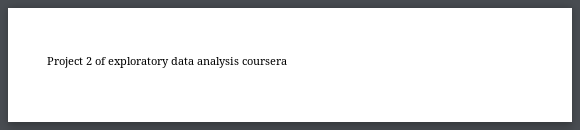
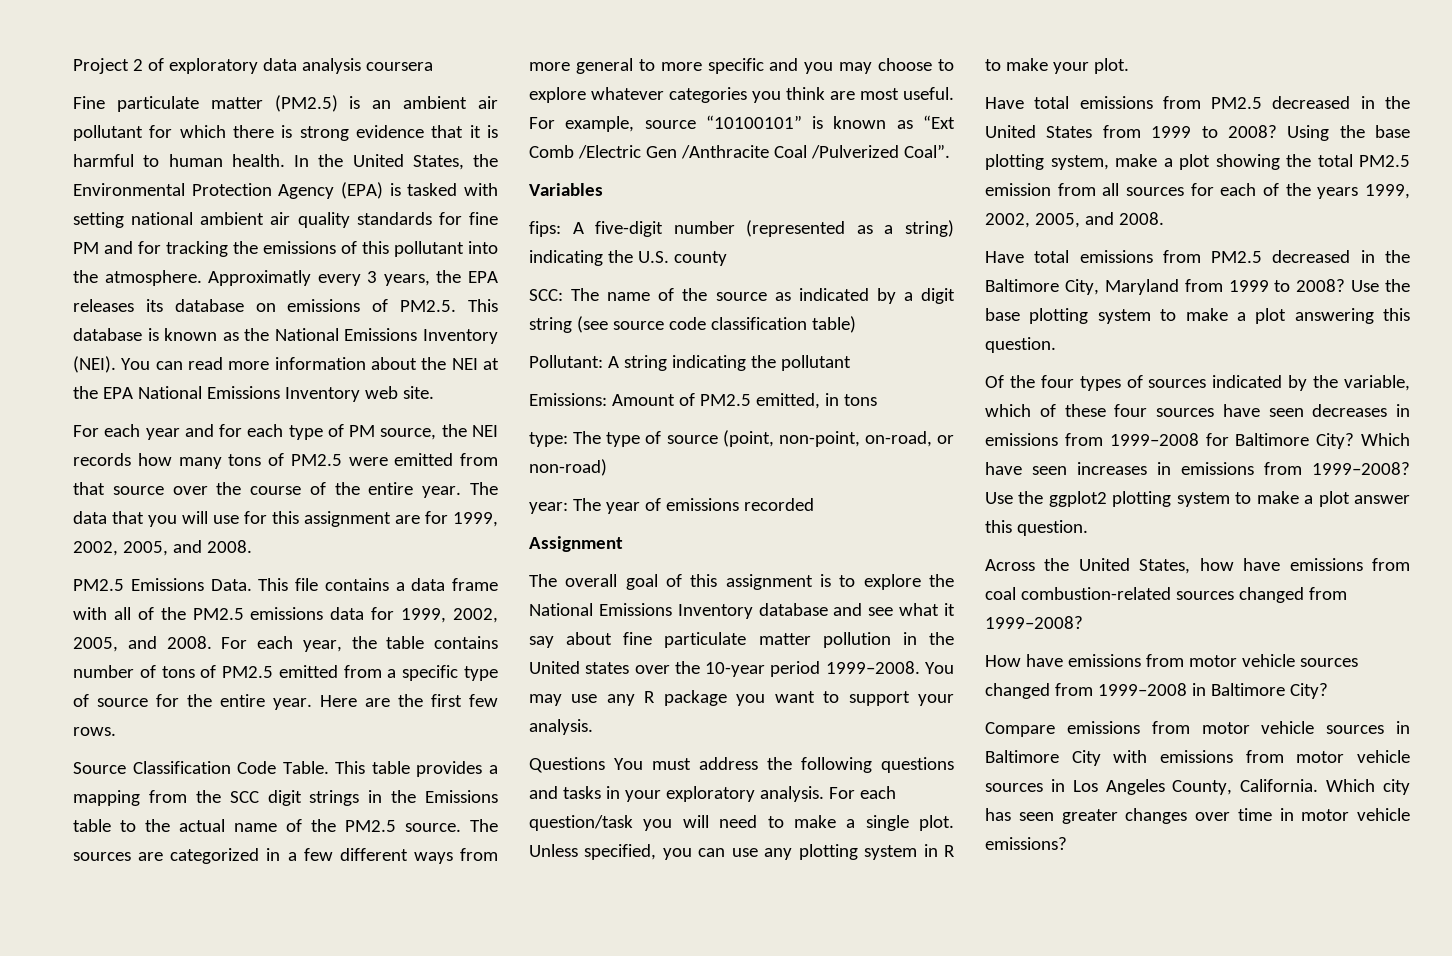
+ Fine particulate matter (PM2.5) is an ambient air pollutant for which there is strong evidence that it is harmful to human health. In the United States, the Environmental Protection Agency (EPA) is tasked with setting national ambient air quality standards for fine PM and for tracking the emissions of this pollutant into the atmosphere. Approximatly every 3 years, the EPA releases its database on emissions of PM2.5. This database is known as the National Emissions Inventory (NEI). You can read more information about the NEI at the EPA National Emissions Inventory web site.
+ For each year and for each type of PM source, the NEI records how many tons of PM2.5 were emitted from that source over the course of the entire year. The data that you will use for this assignment are for 1999, 2002, 2005, and 2008.
+ PM2.5 Emissions Data. This file contains a data frame with all of the PM2.5 emissions data for 1999, 2002, 2005, and 2008. For each year, the table contains number of tons of PM2.5 emitted from a specific type of source for the entire year. Here are the first few rows.
+ Source Classification Code Table. This table provides a mapping from the SCC digit strings in the Emissions table to the actual name of the PM2.5 source. The sources are categorized in a few different ways from more general to more specific and you may choose to explore whatever categories you think are most useful. For example, source “10100101” is known as “Ext Comb /Electric Gen /Anthracite Coal /Pulverized Coal”.
+ Variables
+ fips: A five-digit number (represented as a string) indicating the U.S. county
+ SCC: The name of the source as indicated by a digit string (see source code classification table)
+ Pollutant: A string indicating the pollutant
+ Emissions: Amount of PM2.5 emitted, in tons
+ type: The type of source (point, non-point, on-road, or non-road)
+ year: The year of emissions recorded
+ Assignment
+ The overall goal of this assignment is to explore the National Emissions Inventory database and see what it say about fine particulate matter pollution in the United states over the 10-year period 1999–2008. You may use any R package you want to support your analysis.
+ Questions You must address the following questions and tasks in your exploratory analysis. For each question/task you will need to make a single plot. Unless specified, you can use any plotting system in R to make your plot.
+ Have total emissions from PM2.5 decreased in the United States from 1999 to 2008? Using the base plotting system, make a plot showing the total PM2.5 emission from all sources for each of the years 1999, 2002, 2005, and 2008.
+ Have total emissions from PM2.5 decreased in the Baltimore City, Maryland from 1999 to 2008? Use the base plotting system to make a plot answering this question.
+ Of the four types of sources indicated by the variable, which of these four sources have seen decreases in emissions from 1999–2008 for Baltimore City? Which have seen increases in emissions from 1999–2008? Use the ggplot2 plotting system to make a plot answer this question.
+ Across the United States, how have emissions from coal combustion-related sources changed from 1999–2008?
+ How have emissions from motor vehicle sources changed from 1999–2008 in Baltimore City?
+ Compare emissions from motor vehicle sources in Baltimore City with emissions from motor vehicle sources in Los Angeles County, California. Which city has seen greater changes over time in motor vehicle emissions?

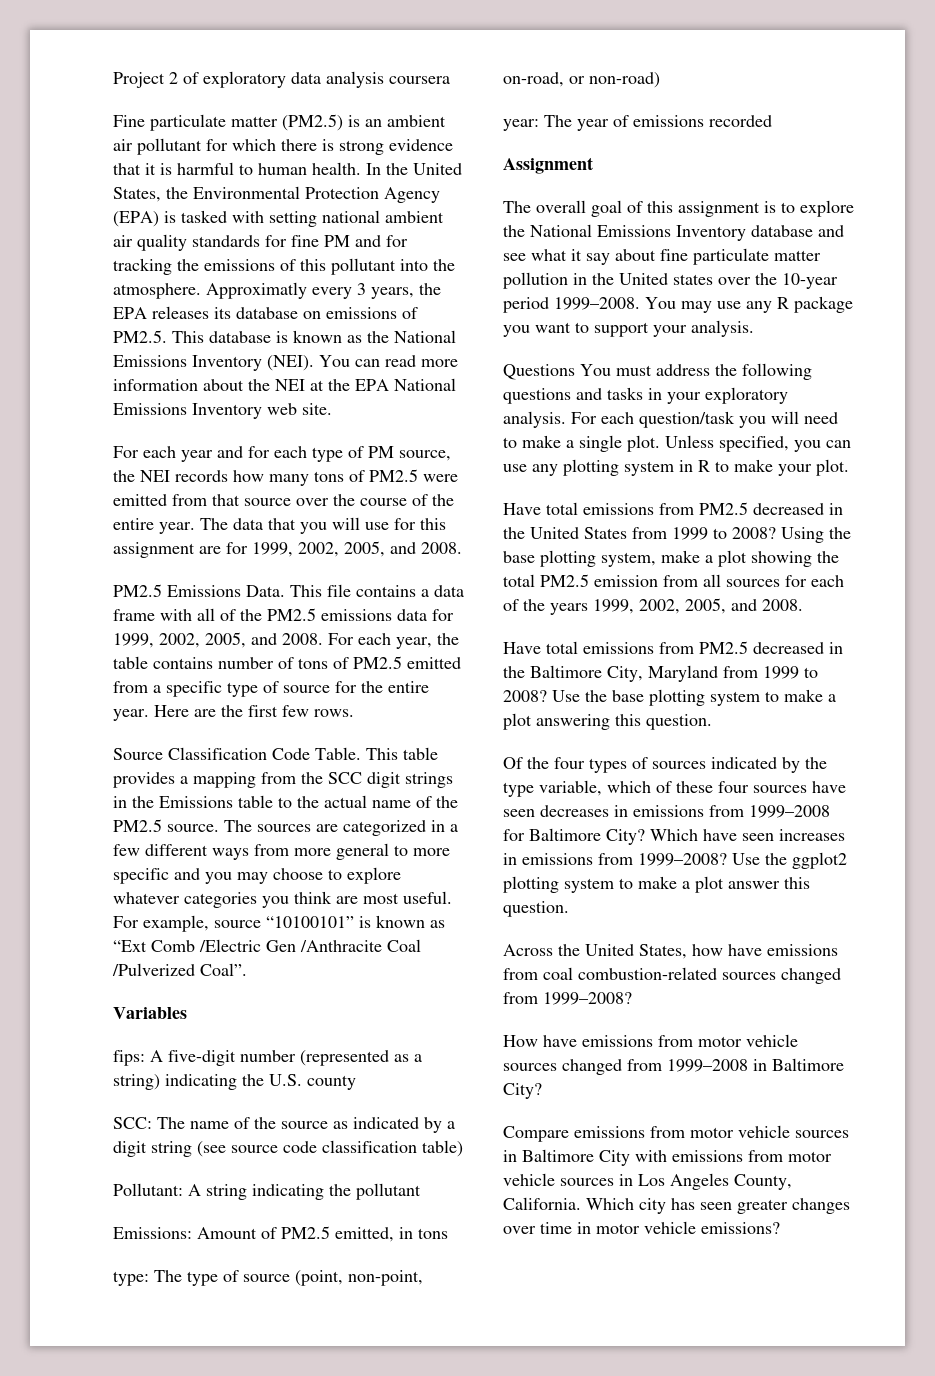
- Of the four types of sources indicated by the variable, which of these four sources have seen decreases in emissions from 1999–2008 for Baltimore City?
+ Of the four types of sources indicated by the type variable, which of these four sources have seen decreases in emissions from 1999–2008 for Baltimore City?

